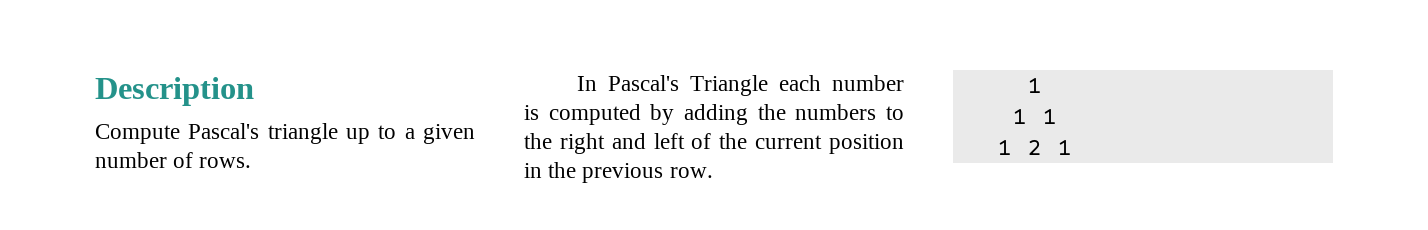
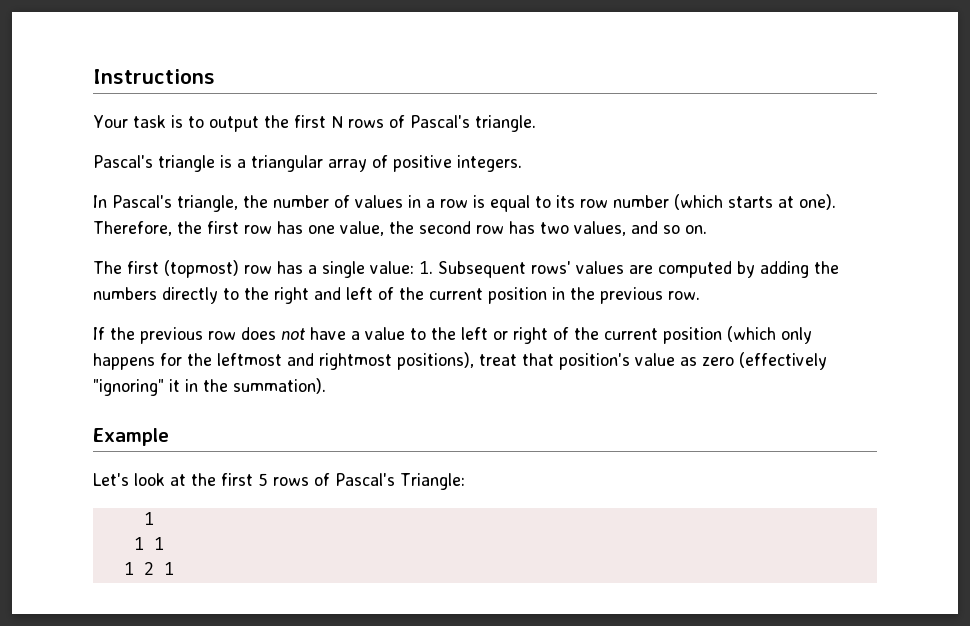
- Description
- Compute Pascal's triangle up to a given number of rows.
- In Pascal's Triangle each number is computed by adding the numbers to the right and left of the current position in the previous row.
+ Instructions
+ Your task is to output the first N rows of Pascal's triangle.
+ Pascal's triangle is a triangular array of positive integers.
+ In Pascal's triangle, the number of values in a row is equal to its row number (which starts at one). Therefore, the first row has one value, the second row has two values, and so on.
+ The first (topmost) row has a single value: 1. Subsequent rows' values are computed by adding the numbers directly to the right and left of the current position in the previous row.
+ If the previous row does not have a value to the left or right of the current position (which only happens for the leftmost and rightmost positions), treat that position's value as zero (effectively "ignoring" it in the summation).
+ Example
+ Let's look at the first 5 rows of Pascal's Triangle:

